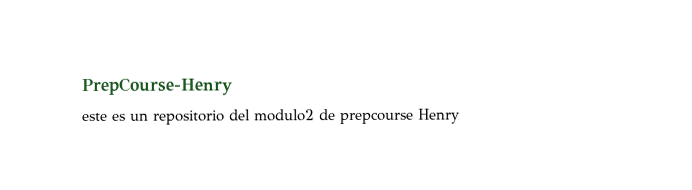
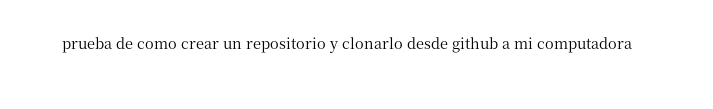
- PrepCourse-Henry
- este es un repositorio del modulo2 de prepcourse Henry
+ prueba de como crear un repositorio y clonarlo desde github a mi computadora

